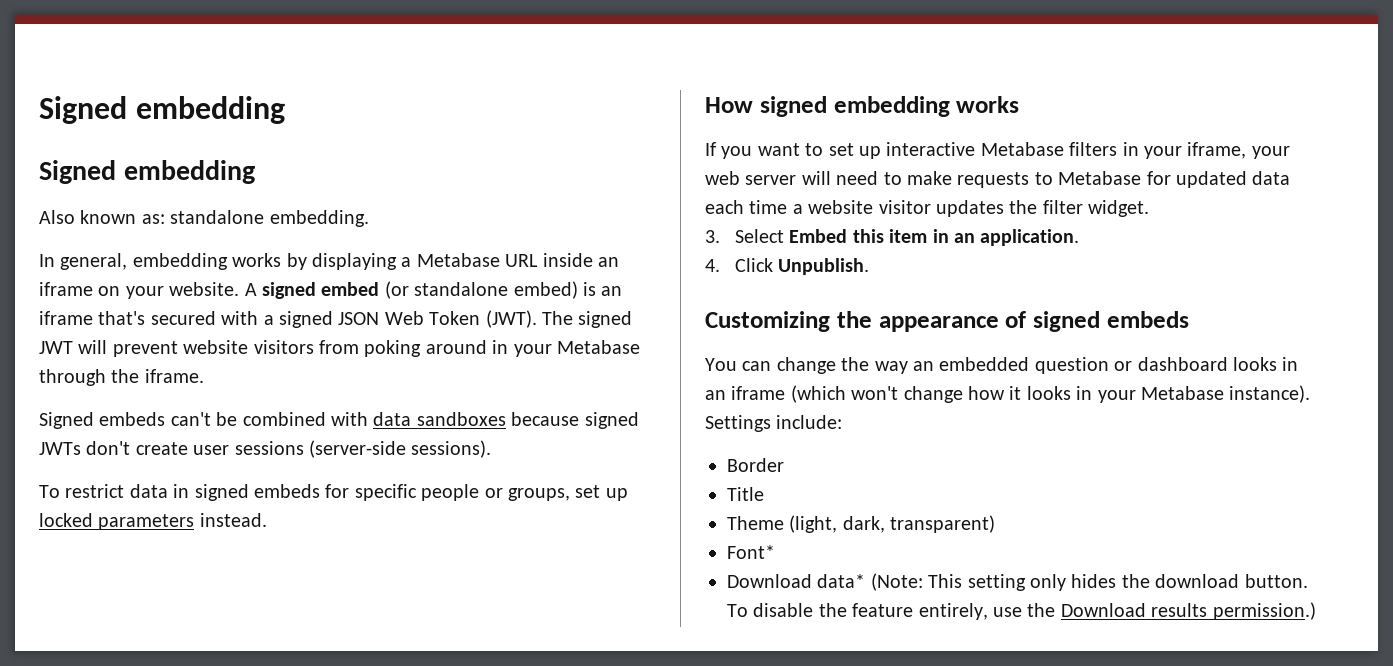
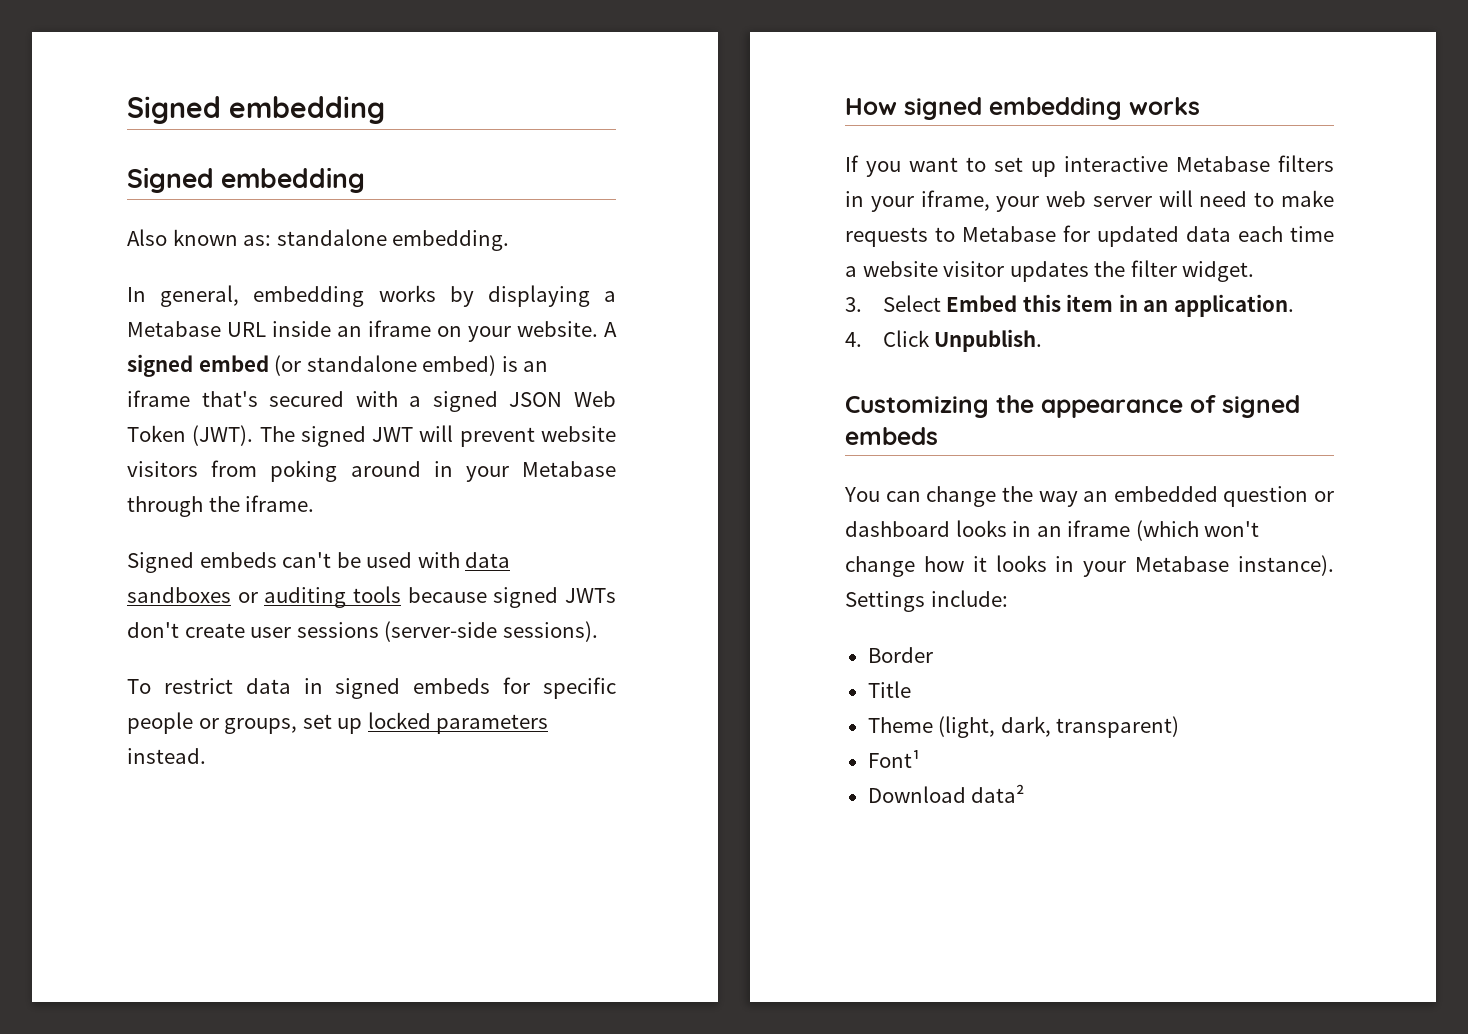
- Signed embeds can't be combined with data sandboxes because signed JWTs don't create user sessions (server-side sessions).
+ Signed embeds can't be used with data sandboxes or auditing tools because signed JWTs don't create user sessions (server-side sessions).
- Font*
- Download data* (Note: This setting only hides the download button. To disable the feature entirely, use the Download results permission.)
+ Font¹
+ Download data²

